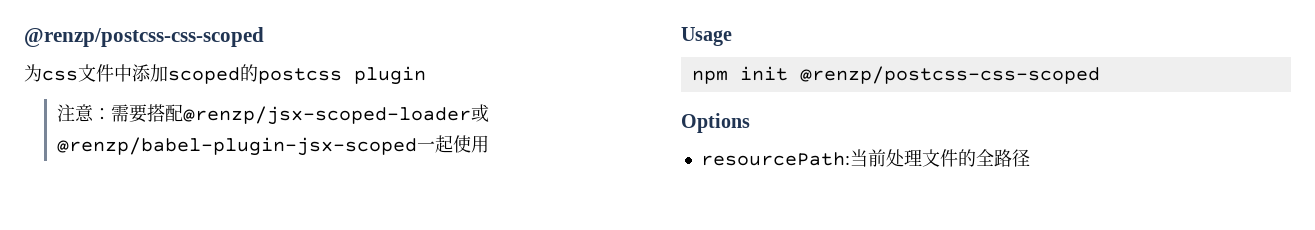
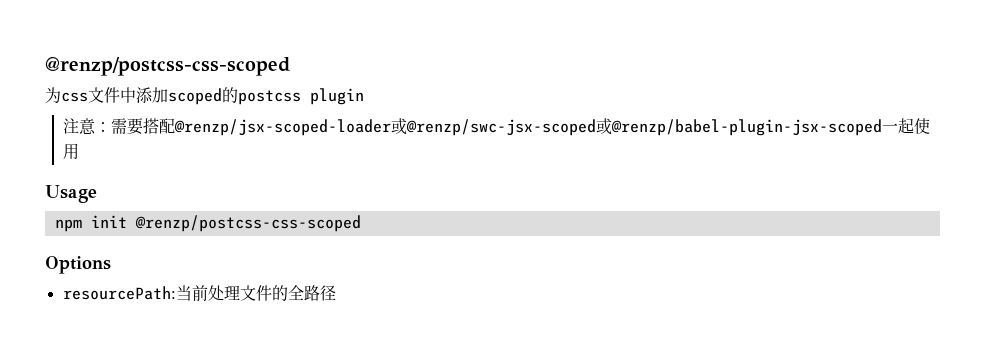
- 注意：需要搭配@renzp/jsx-scoped-loader或@renzp/babel-plugin-jsx-scoped一起使用
+ 注意：需要搭配@renzp/jsx-scoped-loader或@renzp/swc-jsx-scoped或@renzp/babel-plugin-jsx-scoped一起使用

